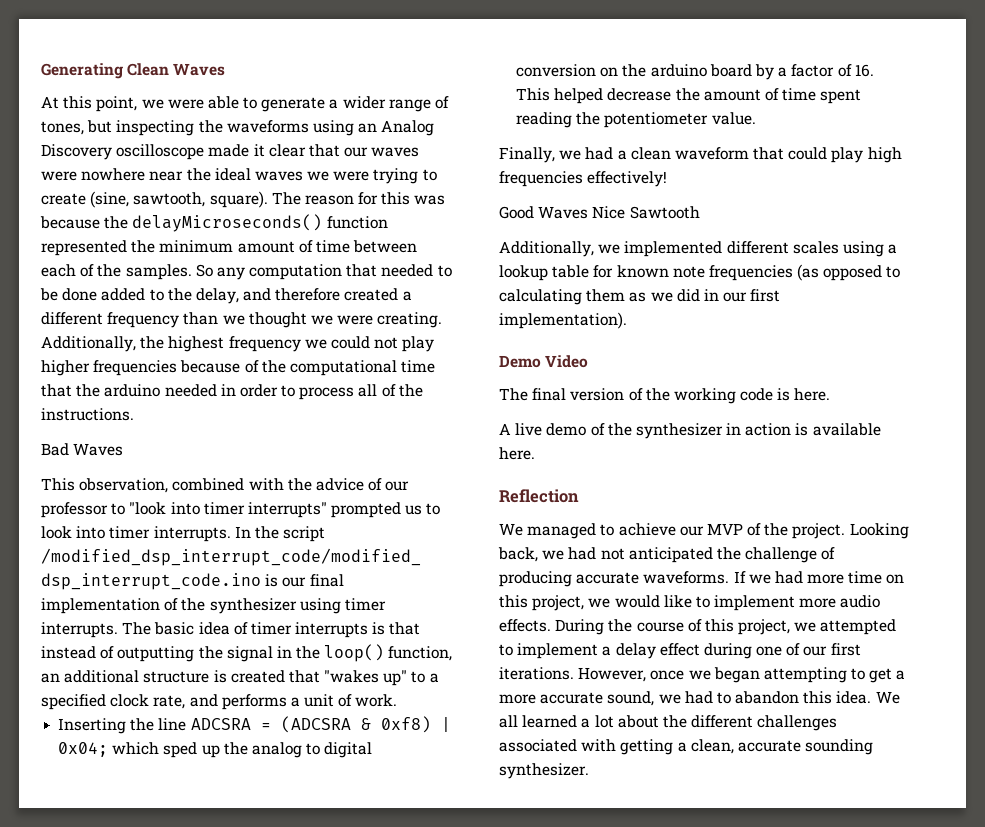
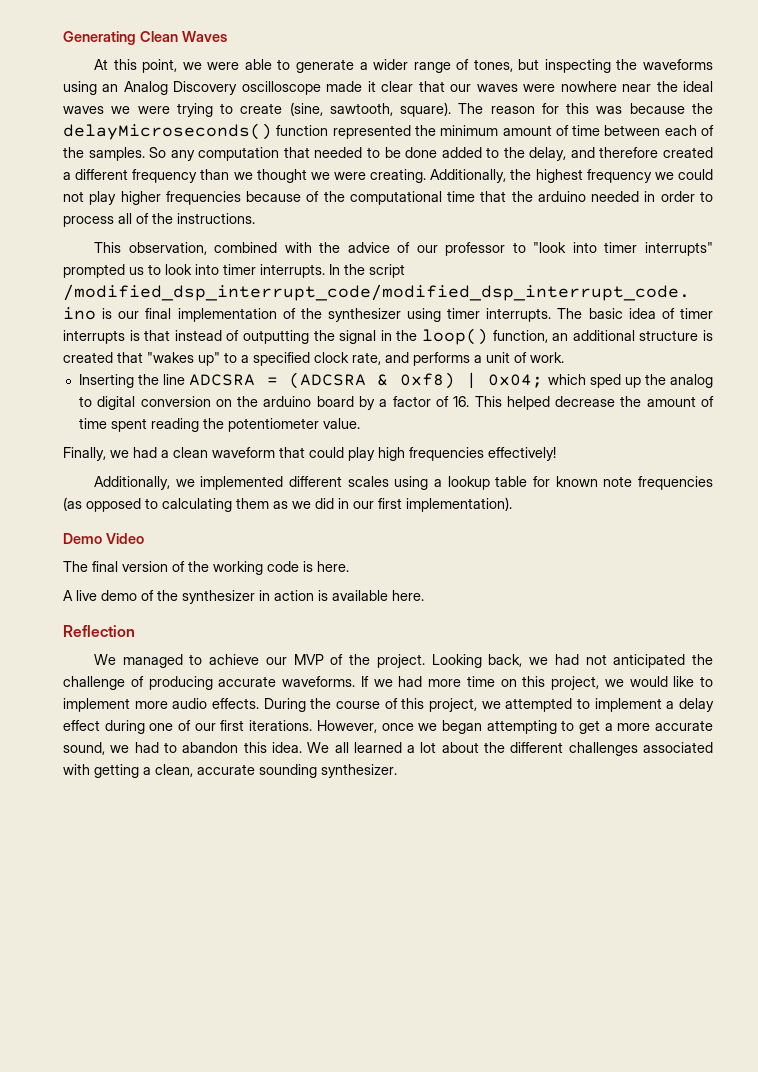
- Bad Waves
- Good Waves Nice Sawtooth

